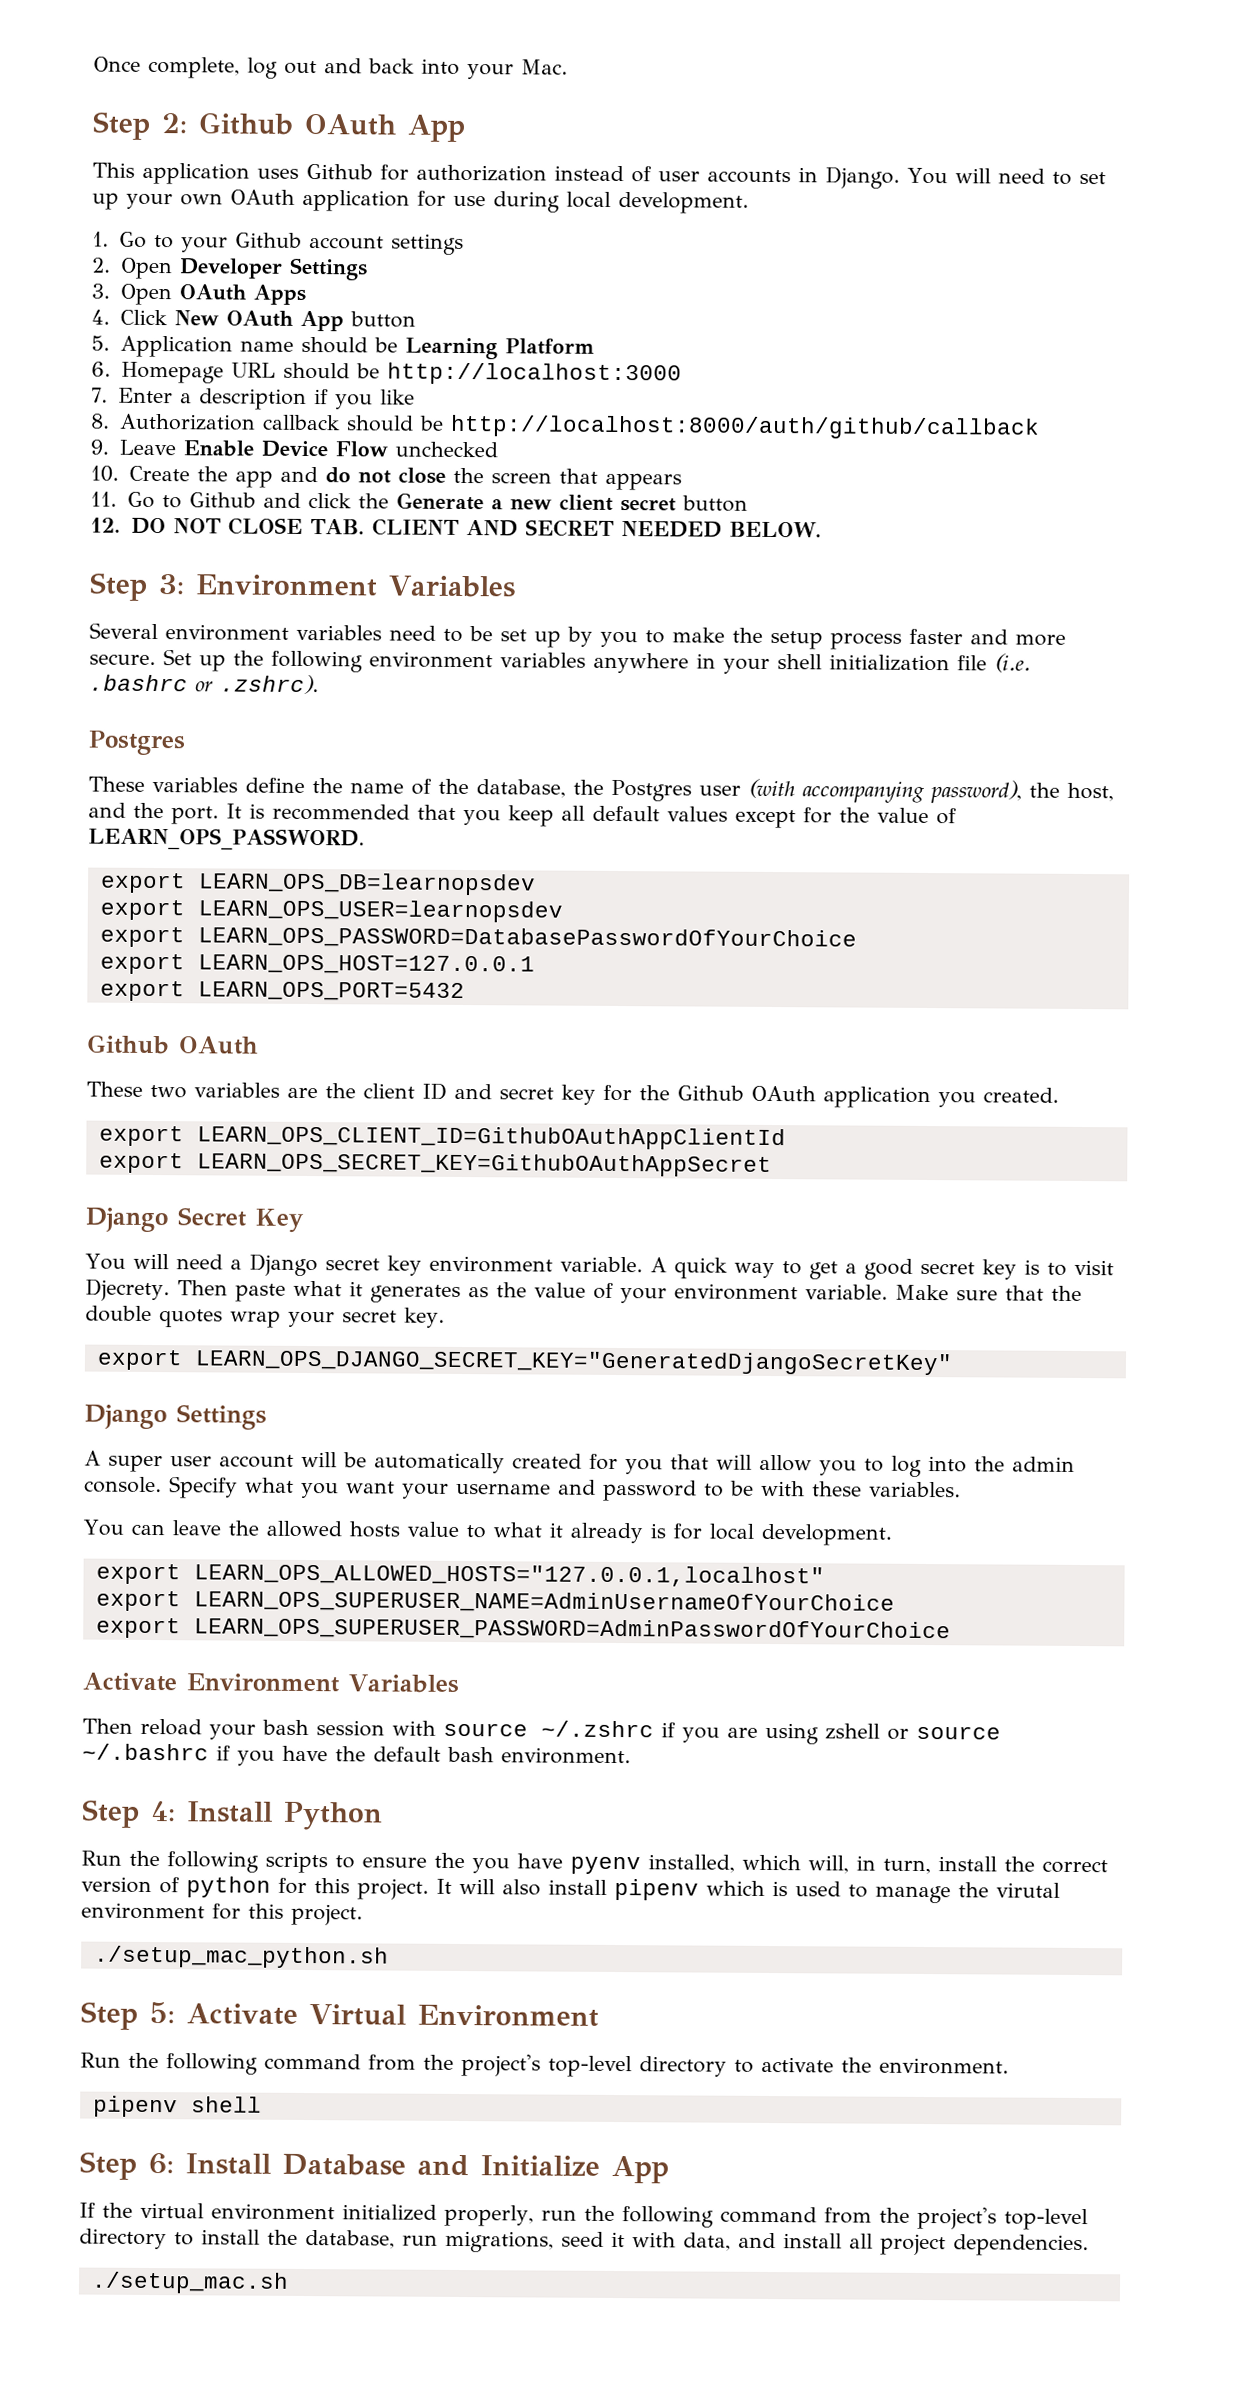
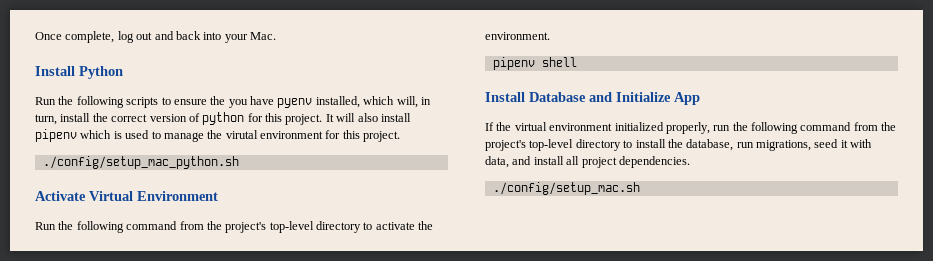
- Step 2: Github OAuth App
- This application uses Github for authorization instead of user accounts in Django. You will need to set up your own OAuth application for use during local development.
- 1. Go to your Github account settings
- 2. Open Developer Settings
- 3. Open OAuth Apps
- 4. Click New OAuth App button
- 5. Application name should be Learning Platform
- 6. Homepage URL should be http://localhost:3000
- 7. Enter a description if you like
- 8. Authorization callback should be http://localhost:8000/auth/github/callback
- 9. Leave Enable Device Flow unchecked
- 10. Create the app and do not close the screen that appears
- 11. Go to Github and click the Generate a new client secret button
- 12. DO NOT CLOSE TAB. CLIENT AND SECRET NEEDED BELOW.
- Step 3: Environment Variables
- Several environment variables need to be set up by you to make the setup process faster and more secure. Set up the following environment variables anywhere in your shell initialization file (i.e. .bashrc or .zshrc).
- Postgres
- These variables define the name of the database, the Postgres user (with accompanying password), the host, and the port. It is recommended that you keep all default values except for the value of LEARN_OPS_PASSWORD.
- export LEARN_OPS_DB=learnopsdev
- export LEARN_OPS_USER=learnopsdev
- export LEARN_OPS_PASSWORD=DatabasePasswordOfYourChoice
- export LEARN_OPS_HOST=127.0.0.1
- export LEARN_OPS_PORT=5432
- Github OAuth
- These two variables are the client ID and secret key for the Github OAuth application you created.
- export LEARN_OPS_CLIENT_ID=GithubOAuthAppClientId
- export LEARN_OPS_SECRET_KEY=GithubOAuthAppSecret
- Django Secret Key
- You will need a Django secret key environment variable. A quick way to get a good secret key is to visit Djecrety. Then paste what it generates as the value of your environment variable. Make sure that the double quotes wrap your secret key.
- export LEARN_OPS_DJANGO_SECRET_KEY="GeneratedDjangoSecretKey"
- Django Settings
- A super user account will be automatically created for you that will allow you to log into the admin console. Specify what you want your username and password to be with these variables.
- You can leave the allowed hosts value to what it already is for local development.
- export LEARN_OPS_ALLOWED_HOSTS="127.0.0.1,localhost"
- export LEARN_OPS_SUPERUSER_NAME=AdminUsernameOfYourChoice
- export LEARN_OPS_SUPERUSER_PASSWORD=AdminPasswordOfYourChoice
- Activate Environment Variables
- Then reload your bash session with source ~/.zshrc if you are using zshell or source ~/.bashrc if you have the default bash environment.
- Step 4: Install Python
+ Install Python
- ./setup_mac_python.sh
- Step 5: Activate Virtual Environment
+ ./config/setup_mac_python.sh
+ Activate Virtual Environment
- Step 6: Install Database and Initialize App
+ Install Database and Initialize App
- ./setup_mac.sh
+ ./config/setup_mac.sh

